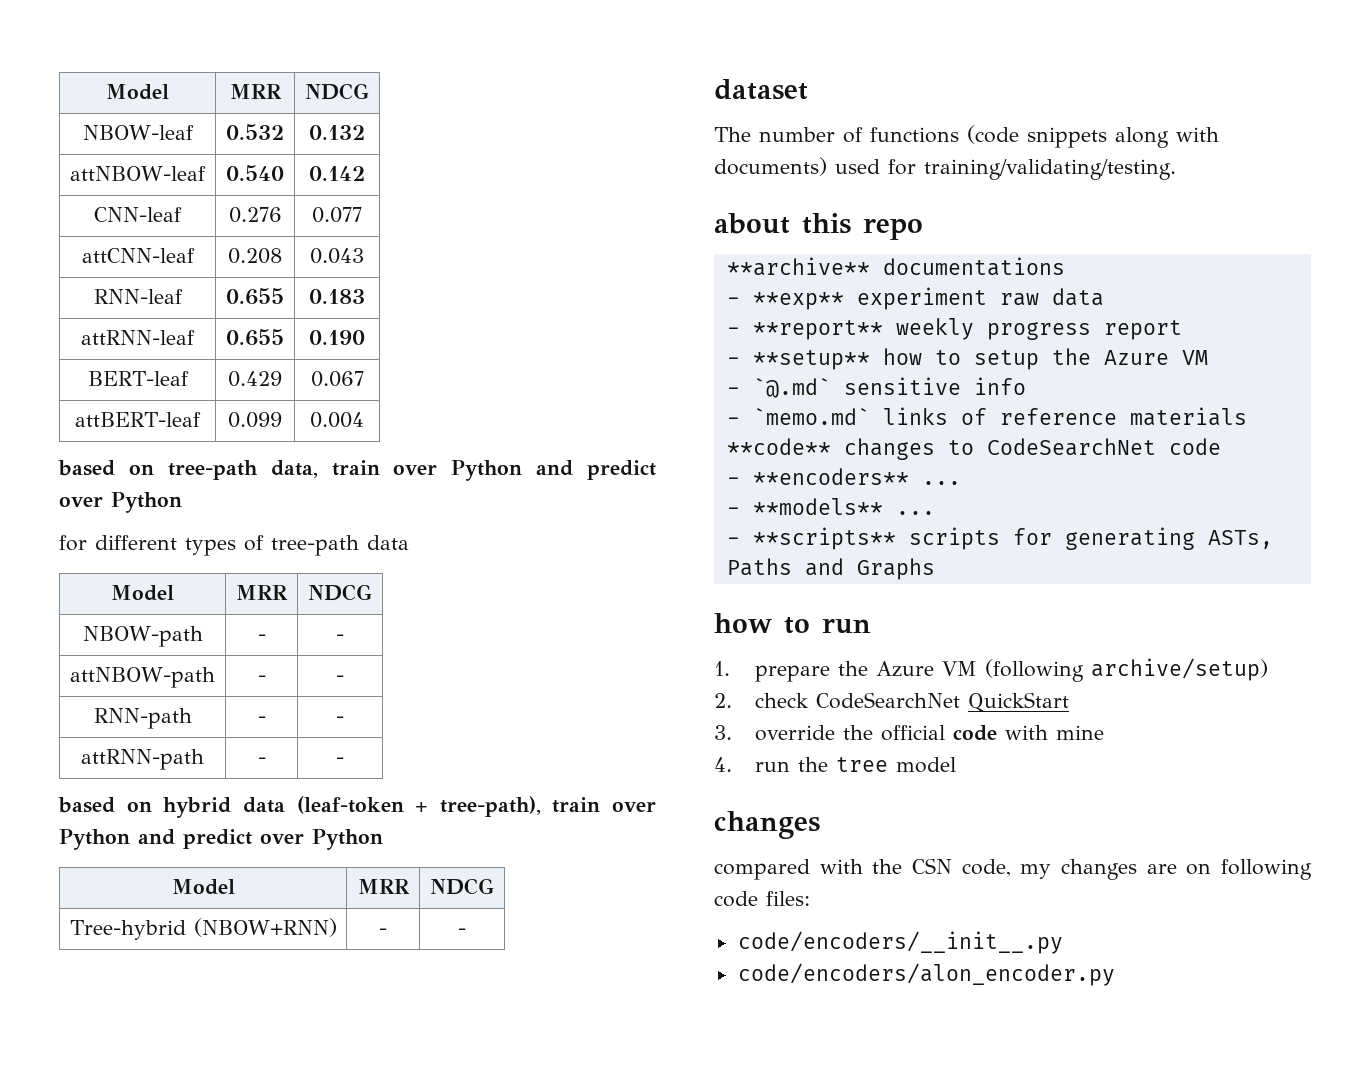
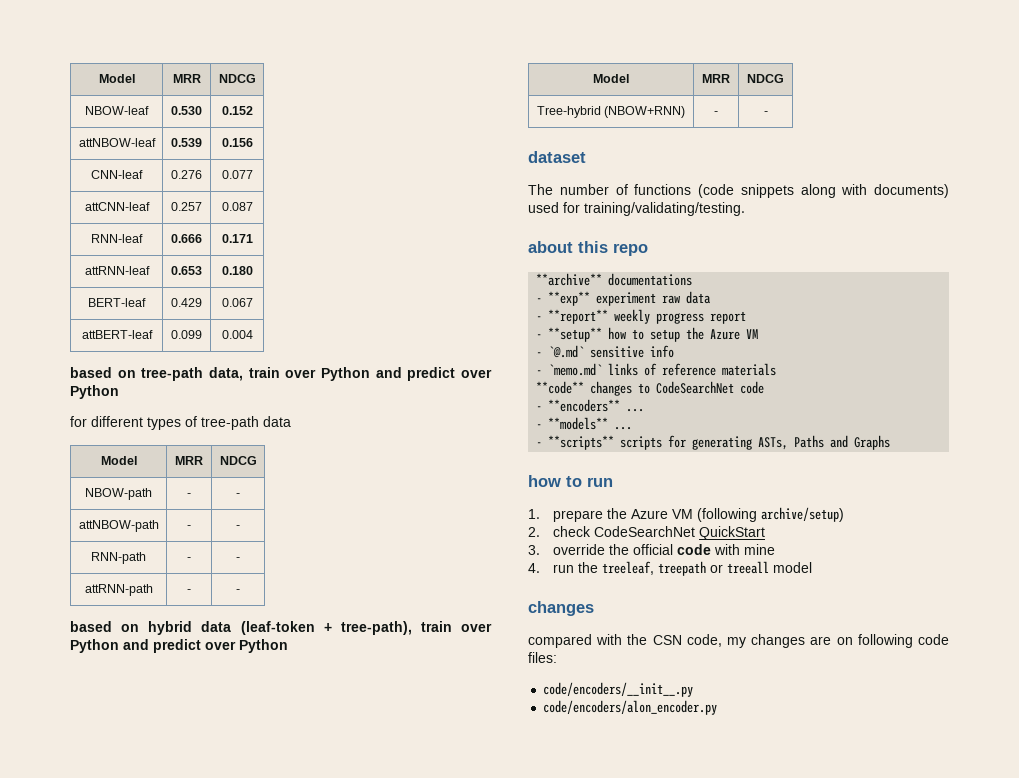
- NBOW-leaf | 0.532 | 0.132
+ NBOW-leaf | 0.530 | 0.152
- attNBOW-leaf | 0.540 | 0.142
+ attNBOW-leaf | 0.539 | 0.156
- attCNN-leaf | 0.208 | 0.043
+ attCNN-leaf | 0.257 | 0.087
- RNN-leaf | 0.655 | 0.183
+ RNN-leaf | 0.666 | 0.171
- attRNN-leaf | 0.655 | 0.190
+ attRNN-leaf | 0.653 | 0.180
- 4. run the tree model
+ 4. run the treeleaf, treepath or treeall model

